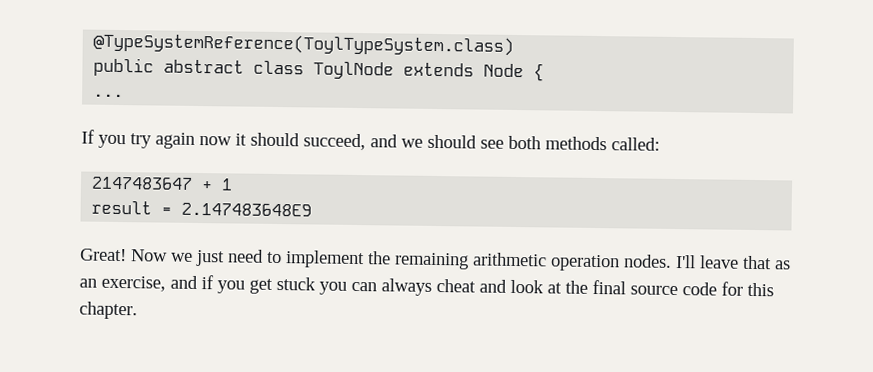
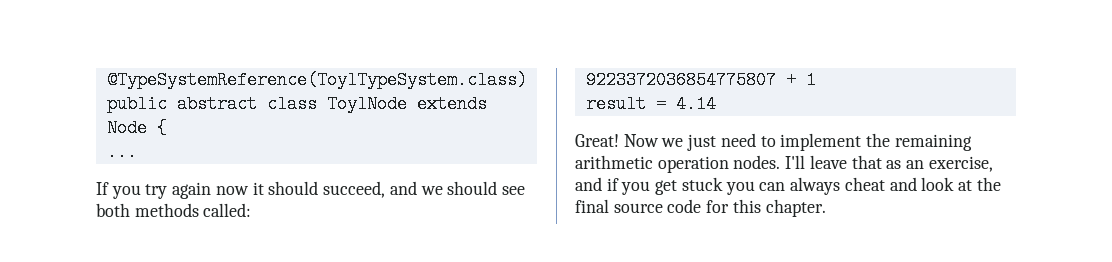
- 2147483647 + 1
+ 9223372036854775807 + 1
- result = 2.147483648E9
+ result = 4.14

